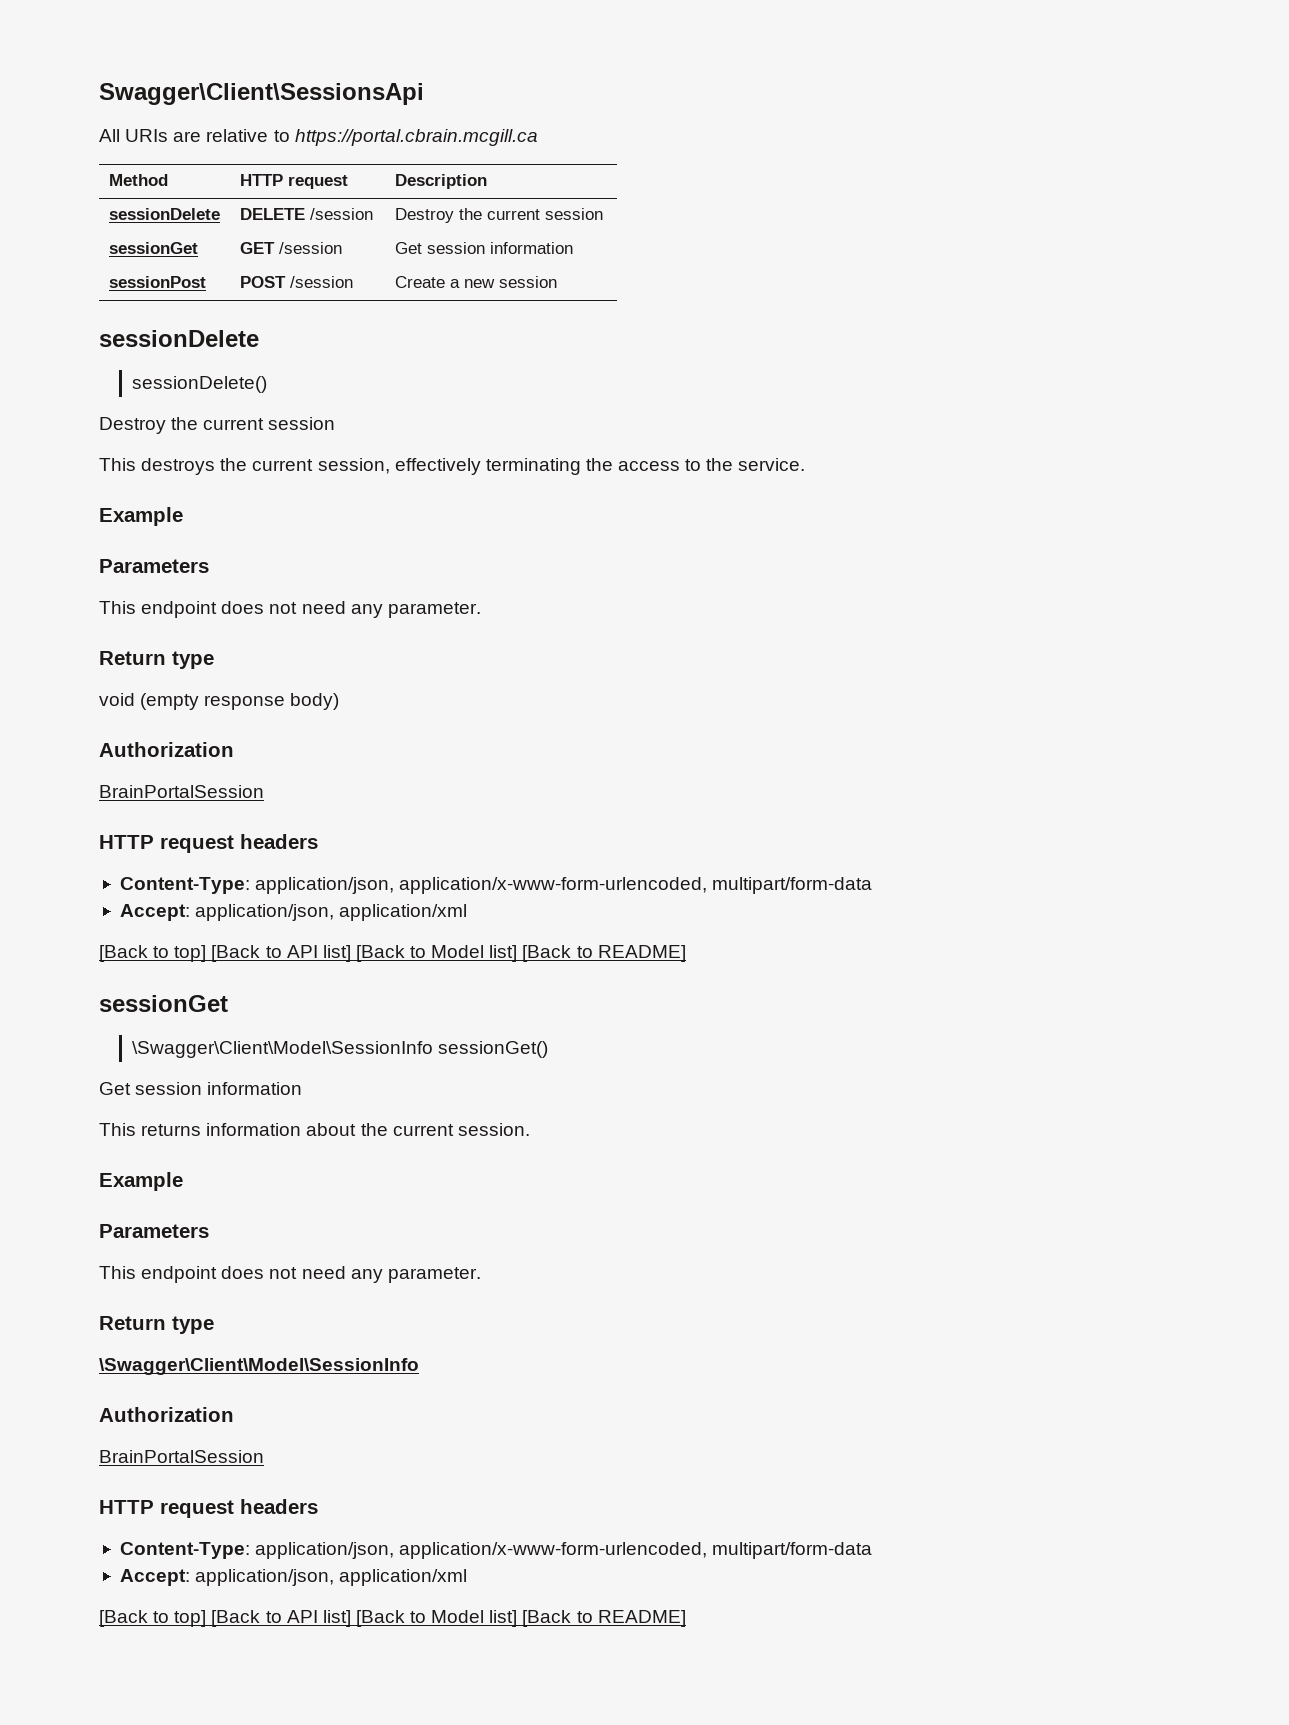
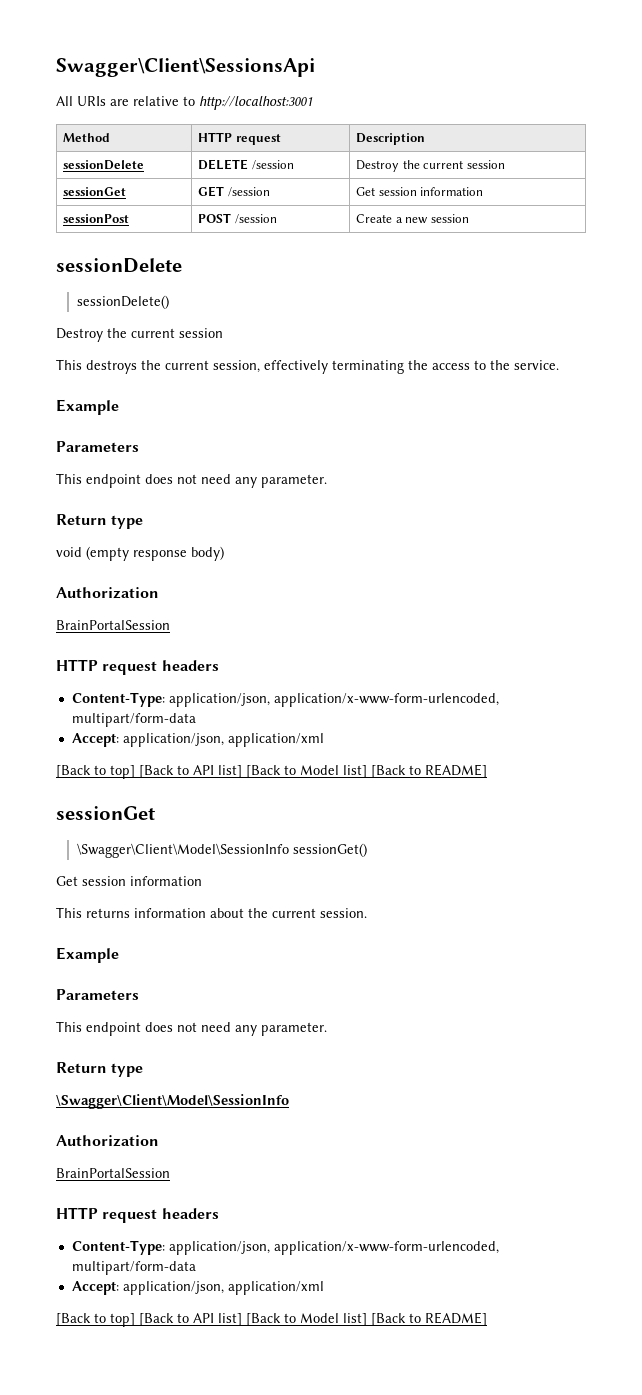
- All URIs are relative to https://portal.cbrain.mcgill.ca
+ All URIs are relative to http://localhost:3001

